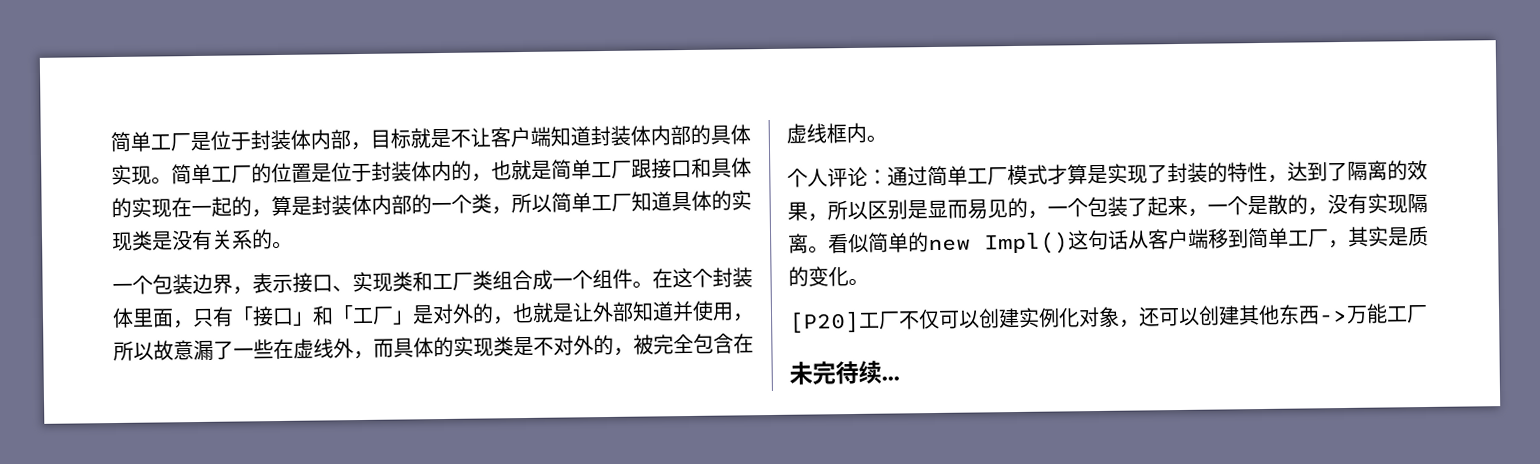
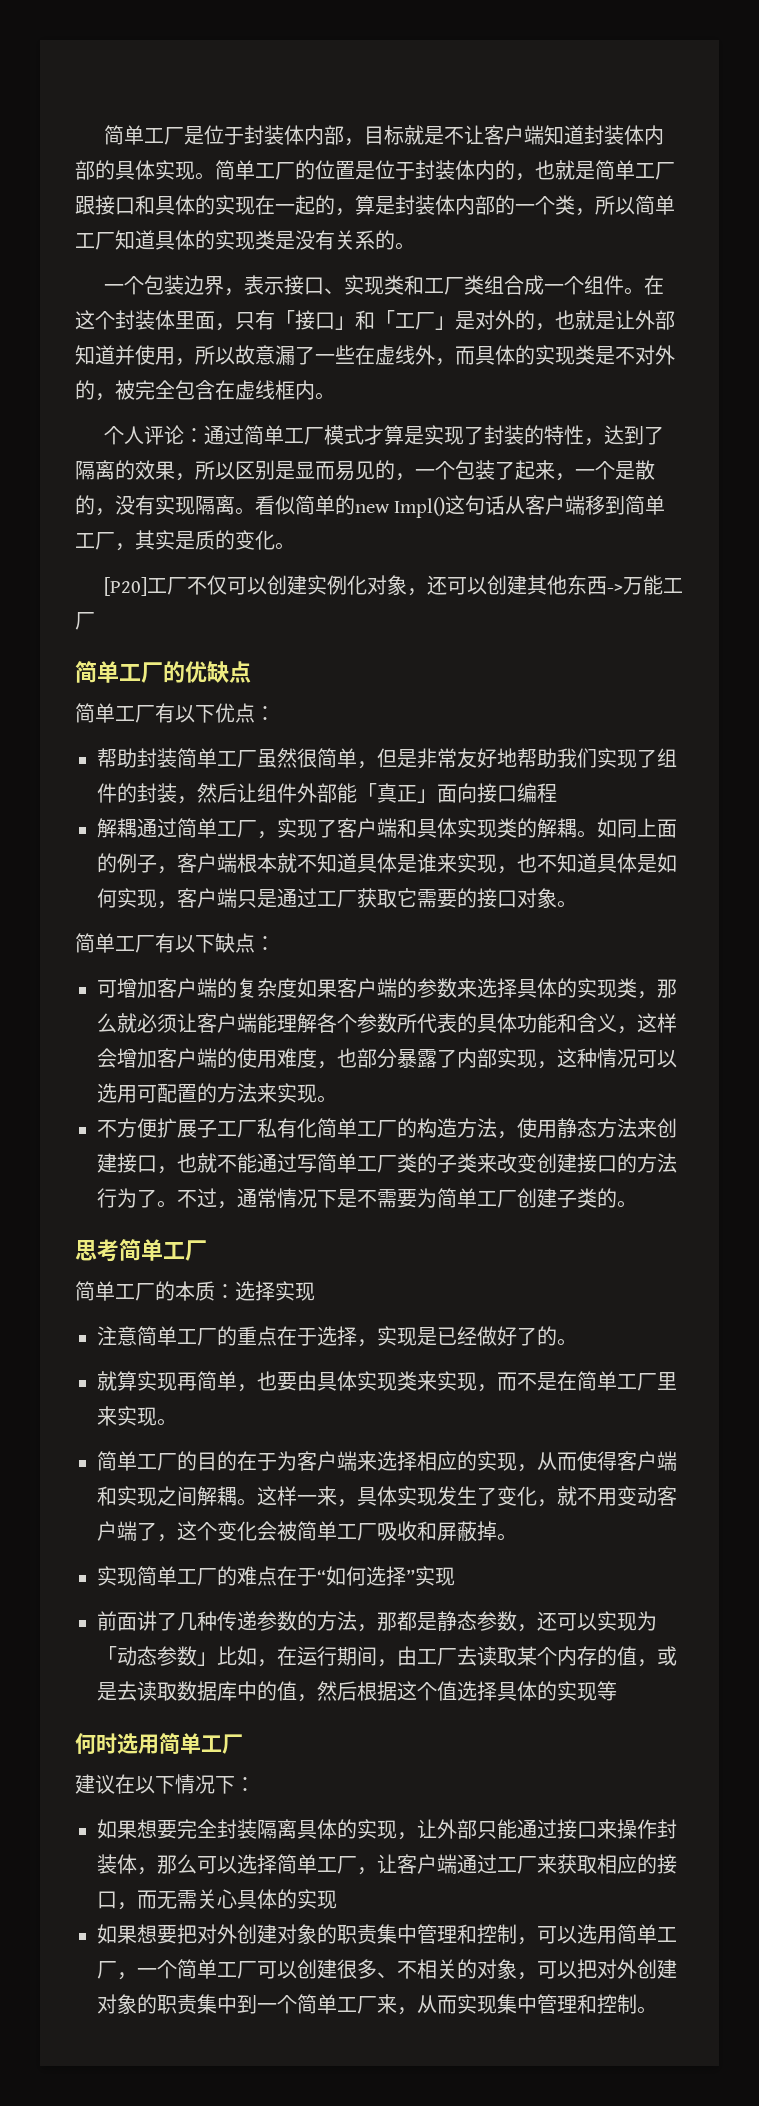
- 未完待续...
+ 简单工厂的优缺点
+ 简单工厂有以下优点：
+ 帮助封装简单工厂虽然很简单，但是非常友好地帮助我们实现了组件的封装，然后让组件外部能「真正」面向接口编程
+ 解耦通过简单工厂，实现了客户端和具体实现类的解耦。如同上面的例子，客户端根本就不知道具体是谁来实现，也不知道具体是如何实现，客户端只是通过工厂获取它需要的接口对象。
+ 简单工厂有以下缺点：
+ 可增加客户端的复杂度如果客户端的参数来选择具体的实现类，那么就必须让客户端能理解各个参数所代表的具体功能和含义，这样会增加客户端的使用难度，也部分暴露了内部实现，这种情况可以选用可配置的方法来实现。
+ 不方便扩展子工厂私有化简单工厂的构造方法，使用静态方法来创建接口，也就不能通过写简单工厂类的子类来改变创建接口的方法行为了。不过，通常情况下是不需要为简单工厂创建子类的。
+ 思考简单工厂
+ 简单工厂的本质：选择实现
+ 注意简单工厂的重点在于选择，实现是已经做好了的。
+ 就算实现再简单，也要由具体实现类来实现，而不是在简单工厂里来实现。
+ 简单工厂的目的在于为客户端来选择相应的实现，从而使得客户端和实现之间解耦。这样一来，具体实现发生了变化，就不用变动客户端了，这个变化会被简单工厂吸收和屏蔽掉。
+ 实现简单工厂的难点在于“如何选择”实现
+ 前面讲了几种传递参数的方法，那都是静态参数，还可以实现为「动态参数」比如，在运行期间，由工厂去读取某个内存的值，或是去读取数据库中的值，然后根据这个值选择具体的实现等
+ 何时选用简单工厂
+ 建议在以下情况下：
+ 如果想要完全封装隔离具体的实现，让外部只能通过接口来操作封装体，那么可以选择简单工厂，让客户端通过工厂来获取相应的接口，而无需关心具体的实现
+ 如果想要把对外创建对象的职责集中管理和控制，可以选用简单工厂，一个简单工厂可以创建很多、不相关的对象，可以把对外创建对象的职责集中到一个简单工厂来，从而实现集中管理和控制。

